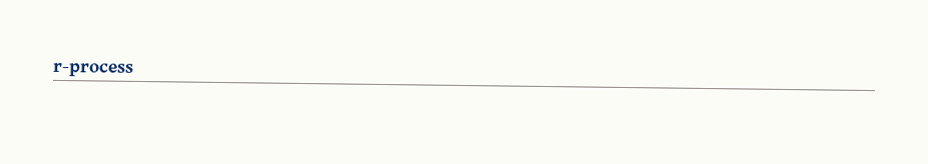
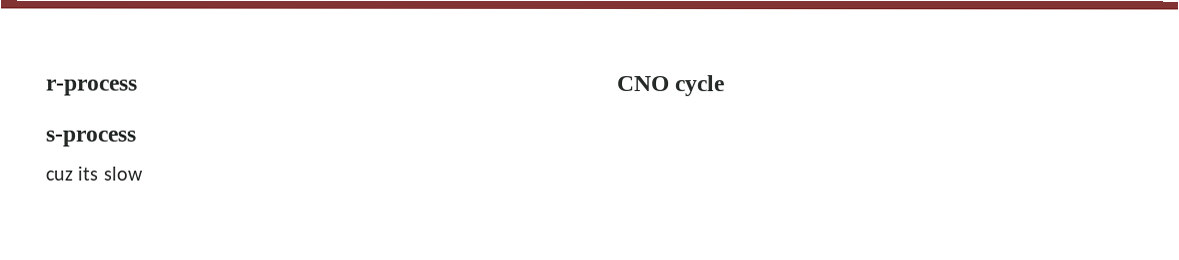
+ s-process
+ cuz its slow
+ CNO cycle

